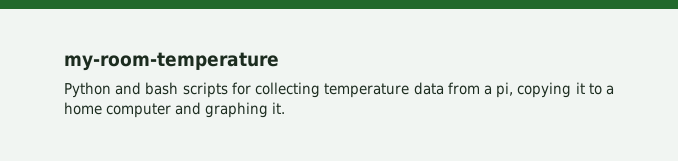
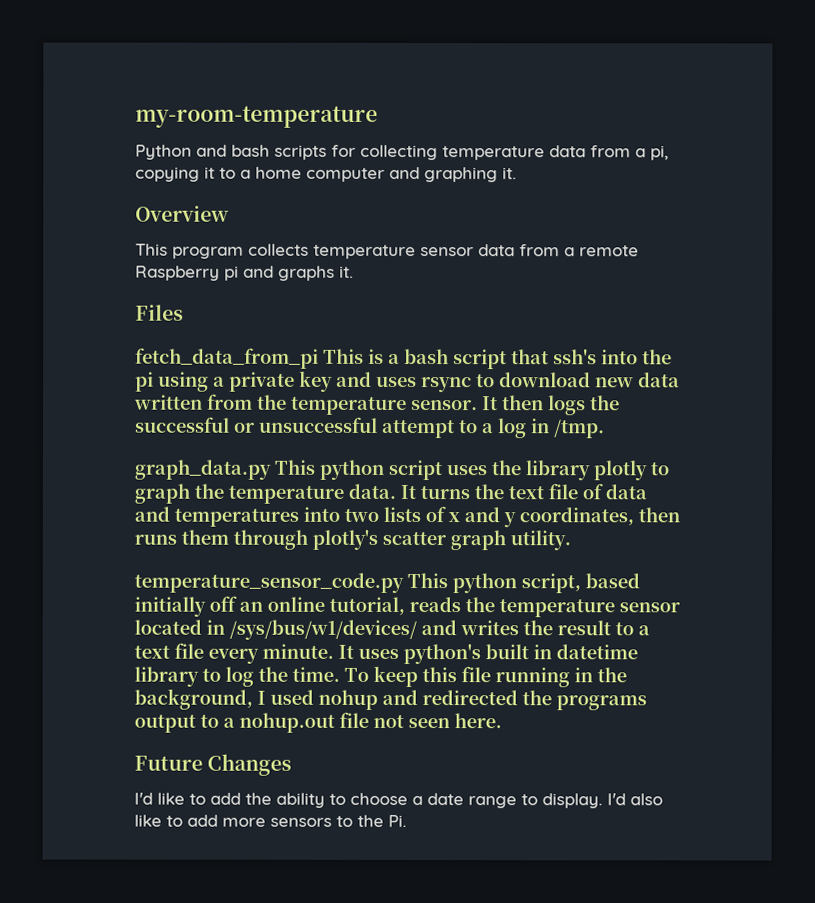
+ Overview
+ This program collects temperature sensor data from a remote Raspberry pi and graphs it.
+ Files
+ fetch_data_from_pi This is a bash script that ssh's into the pi using a private key and uses rsync to download new data written from the temperature sensor. It then logs the successful or unsuccessful attempt to a log in /tmp.
+ graph_data.py This python script uses the library plotly to graph the temperature data. It turns the text file of data and temperatures into two lists of x and y coordinates, then runs them through plotly's scatter graph utility.
+ temperature_sensor_code.py This python script, based initially off an online tutorial, reads the temperature sensor located in /sys/bus/w1/devices/ and writes the result to a text file every minute. It uses python's built in datetime library to log the time. To keep this file running in the background, I used nohup and redirected the programs output to a nohup.out file not seen here.
+ Future Changes
+ I'd like to add the ability to choose a date range to display. I'd also like to add more sensors to the Pi.

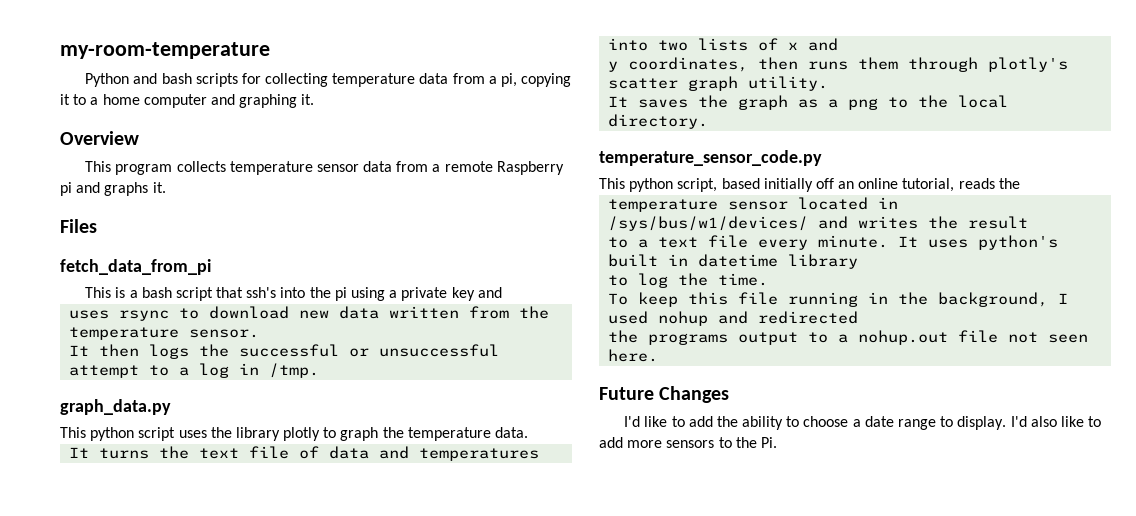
- fetch_data_from_pi This is a bash script that ssh's into the pi using a private key and uses rsync to download new data written from the temperature sensor. It then logs the successful or unsuccessful attempt to a log in /tmp.
+ fetch_data_from_pi
+ This is a bash script that ssh's into the pi using a private key and
+ uses rsync to download new data written from the temperature sensor.
+ It then logs the successful or unsuccessful attempt to a log in /tmp.
- graph_data.py This python script uses the library plotly to graph the temperature data. It turns the text file of data and temperatures into two lists of x and y coordinates, then runs them through plotly's scatter graph utility.
+ graph_data.py
+ This python script uses the library plotly to graph the temperature data.
+ It turns the text file of data and temperatures into two lists of x and
+ y coordinates, then runs them through plotly's scatter graph utility.
+ It saves the graph as a png to the local directory.
- temperature_sensor_code.py This python script, based initially off an online tutorial, reads the temperature sensor located in /sys/bus/w1/devices/ and writes the result to a text file every minute.
+ temperature_sensor_code.py
+ This python script, based initially off an online tutorial, reads the
+ temperature sensor located in /sys/bus/w1/devices/ and writes the result
+ to a text file every minute.
- It uses python's built in datetime library to log the time. To keep this file running in the background, I used nohup and redirected the programs output to a nohup.out file not seen here.
+ It uses python's built in datetime library
+ to log the time.
+ To keep this file running in the background, I used nohup and redirected
+ the programs output to a nohup.out file not seen here.

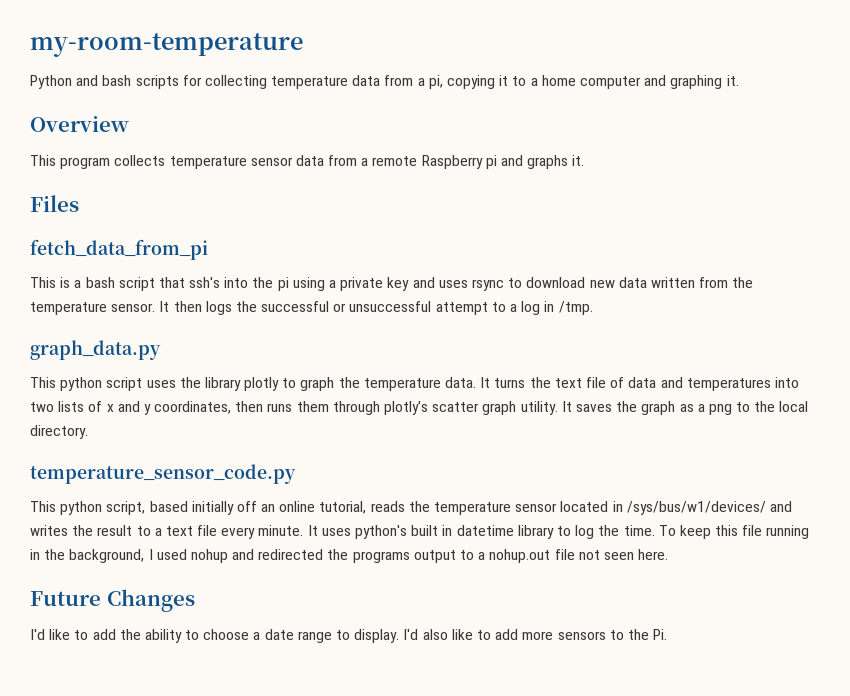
- This is a bash script that ssh's into the pi using a private key and
- uses rsync to download new data written from the temperature sensor.
- It then logs the successful or unsuccessful attempt to a log in /tmp.
+ This is a bash script that ssh's into the pi using a private key and uses rsync to download new data written from the temperature sensor. It then logs the successful or unsuccessful attempt to a log in /tmp.
- This python script uses the library plotly to graph the temperature data.
- It turns the text file of data and temperatures into two lists of x and
- y coordinates, then runs them through plotly's scatter graph utility.
- It saves the graph as a png to the local directory.
+ This python script uses the library plotly to graph the temperature data. It turns the text file of data and temperatures into two lists of x and y coordinates, then runs them through plotly's scatter graph utility. It saves the graph as a png to the local directory.
- This python script, based initially off an online tutorial, reads the
- temperature sensor located in /sys/bus/w1/devices/ and writes the result
- to a text file every minute.
+ This python script, based initially off an online tutorial, reads the temperature sensor located in /sys/bus/w1/devices/ and writes the result to a text file every minute.
- It uses python's built in datetime library
- to log the time.
- To keep this file running in the background, I used nohup and redirected
- the programs output to a nohup.out file not seen here.
+ It uses python's built in datetime library to log the time. To keep this file running in the background, I used nohup and redirected the programs output to a nohup.out file not seen here.

